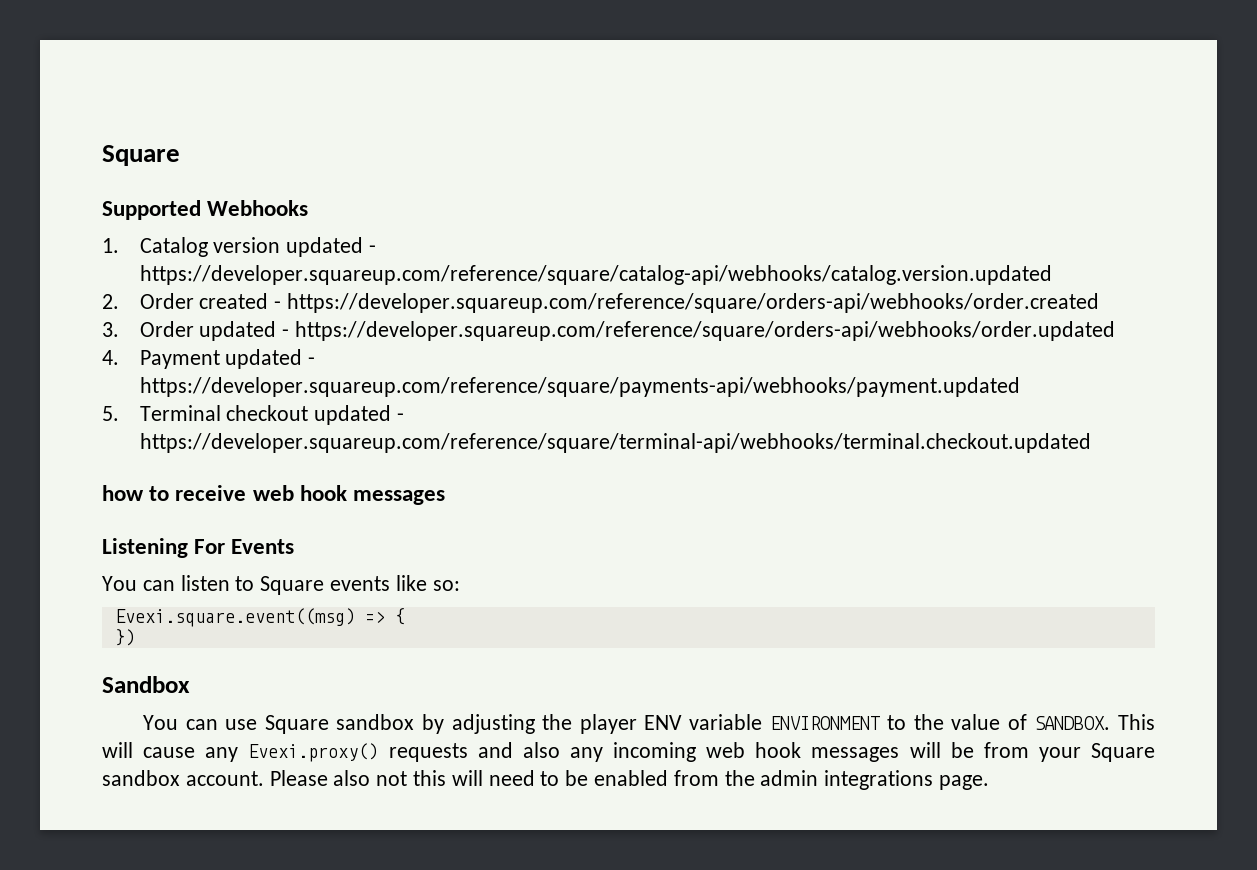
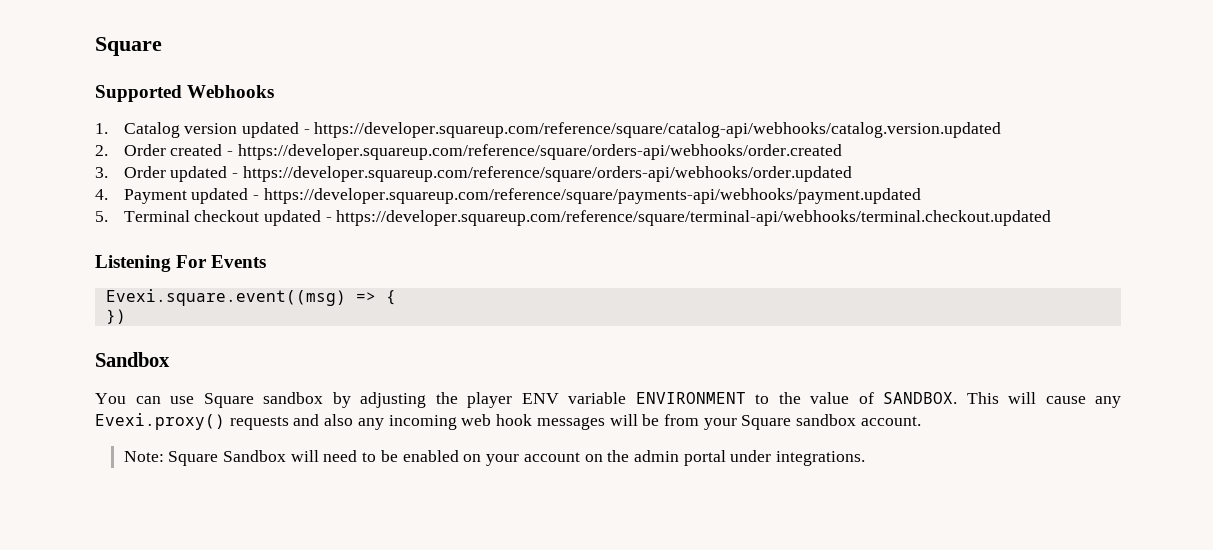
- how to receive web hook messages
  Listening For Events
- You can listen to Square events like so:
- This will cause any Evexi.proxy() requests and also any incoming web hook messages will be from your Square sandbox account. Please also not this will need to be enabled from the admin integrations page.
+ This will cause any Evexi.proxy() requests and also any incoming web hook messages will be from your Square sandbox account.
+ Note: Square Sandbox will need to be enabled on your account on the admin portal under integrations.

